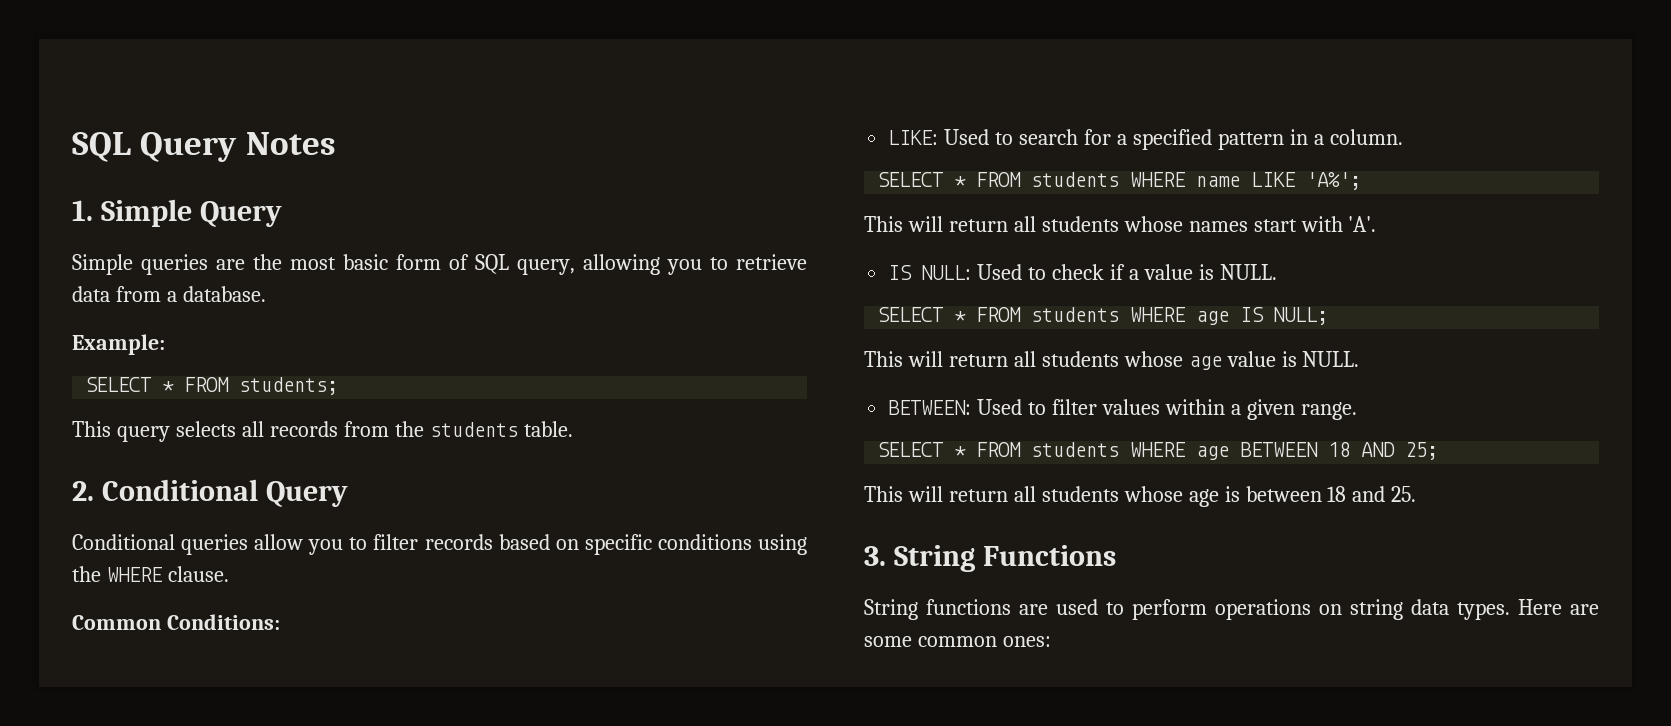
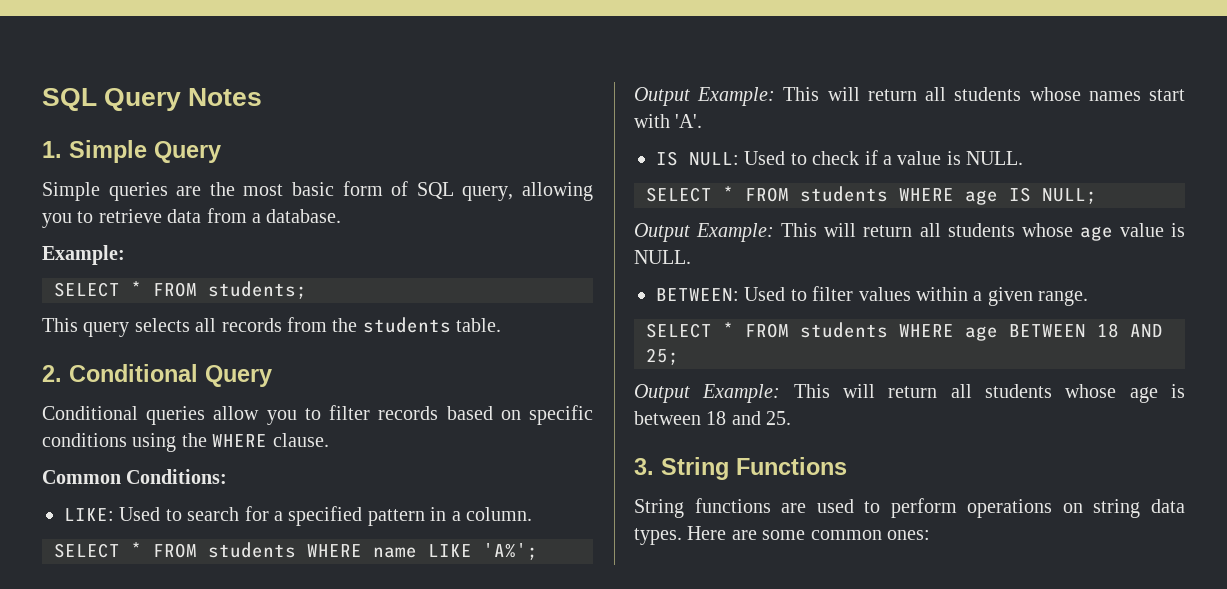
- This will return all students whose names start with 'A'.
+ Output Example: This will return all students whose names start with 'A'.
- This will return all students whose age value is NULL.
+ Output Example: This will return all students whose age value is NULL.
- This will return all students whose age is between 18 and 25.
+ Output Example: This will return all students whose age is between 18 and 25.

